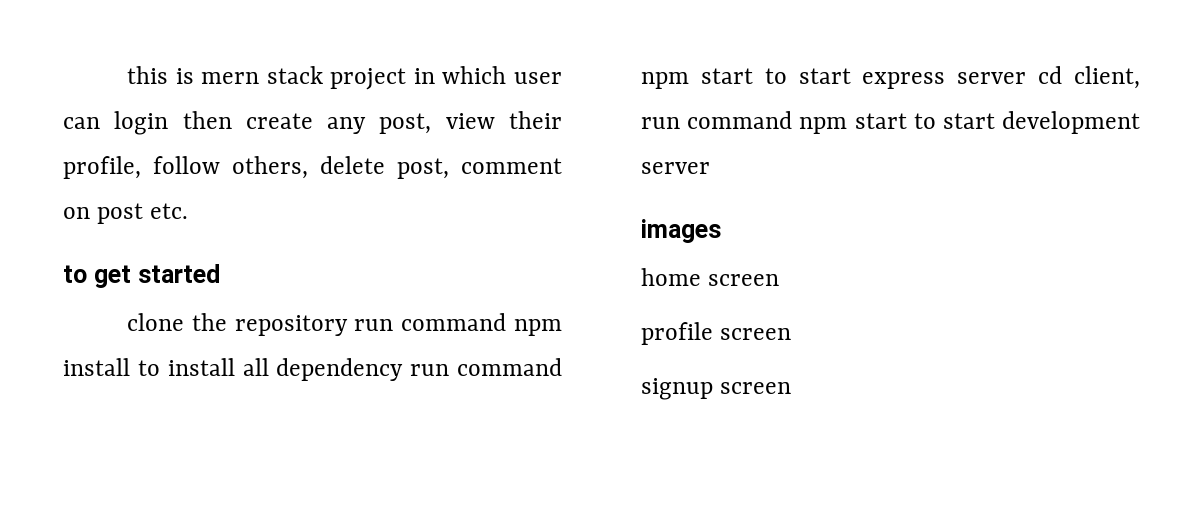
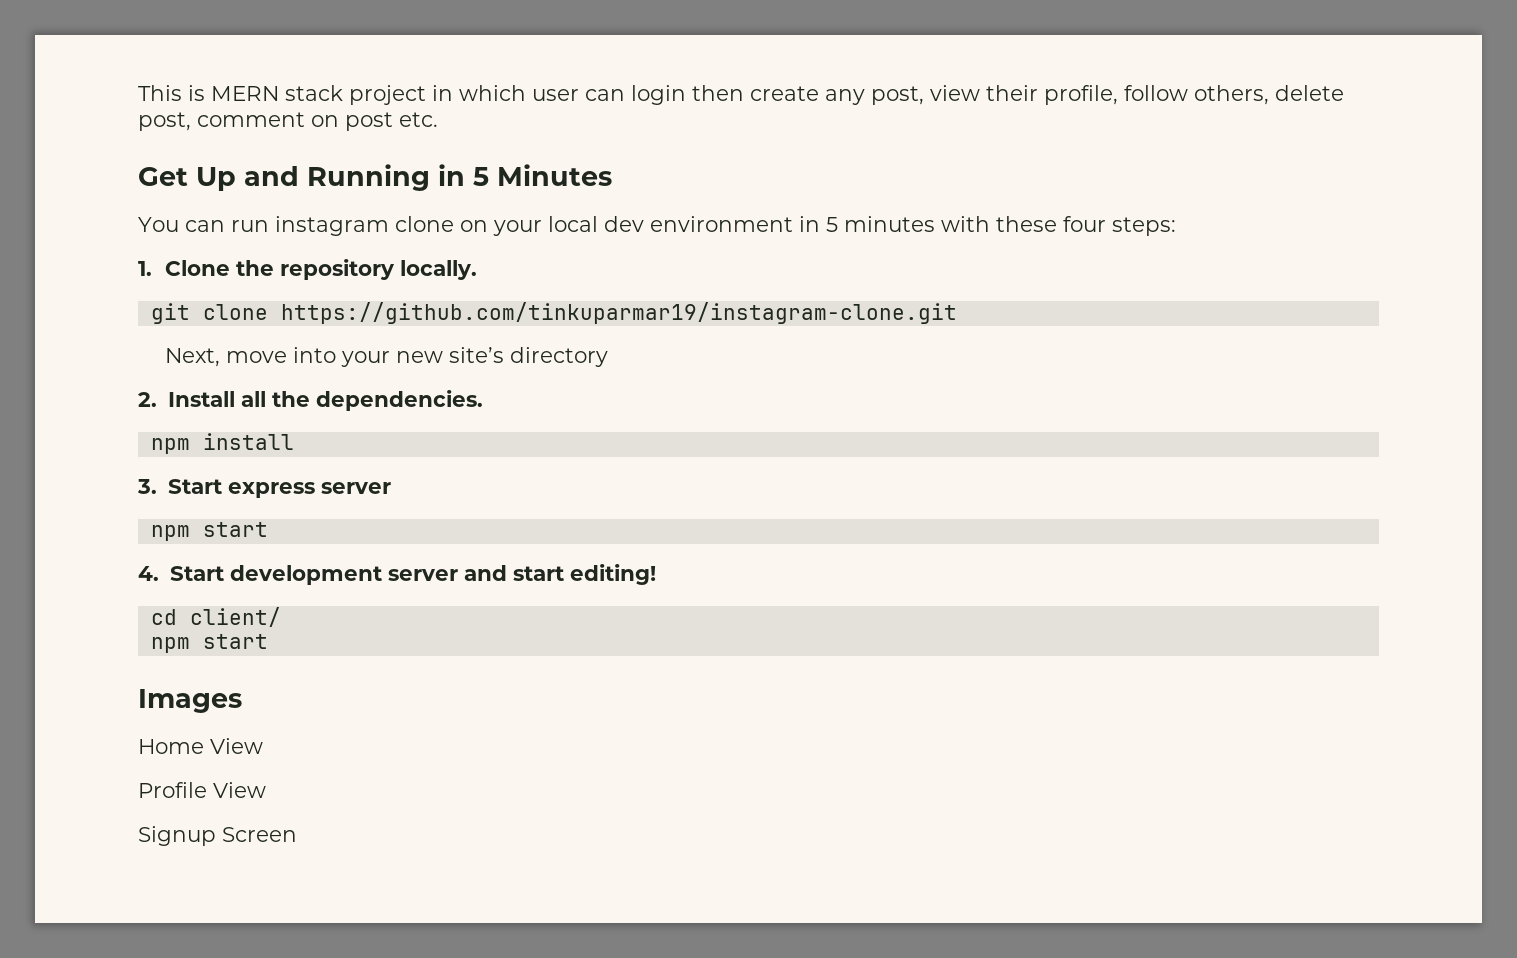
- this is mern stack project in which user can login then create any post, view their profile, follow others, delete post, comment on post etc.
+ This is MERN stack project in which user can login then create any post, view their profile, follow others, delete post, comment on post etc.
- to get started
- clone the repository run command npm install to install all dependency run command npm start to start express server cd client, run command npm start to start development server
- images
- home screen
- profile screen
- signup screen
+ Get Up and Running in 5 Minutes
+ You can run instagram clone on your local dev environment in 5 minutes with these four steps:
+ 1. Clone the repository locally.
+ git clone https://github.com/tinkuparmar19/instagram-clone.git
+ Next, move into your new site’s directory
+ 2. Install all the dependencies.
+ npm install
+ 3. Start express server
+ npm start
+ 4. Start development server and start editing!
+ cd client/
+ npm start
+ Images
+ Home View
+ Profile View
+ Signup Screen

